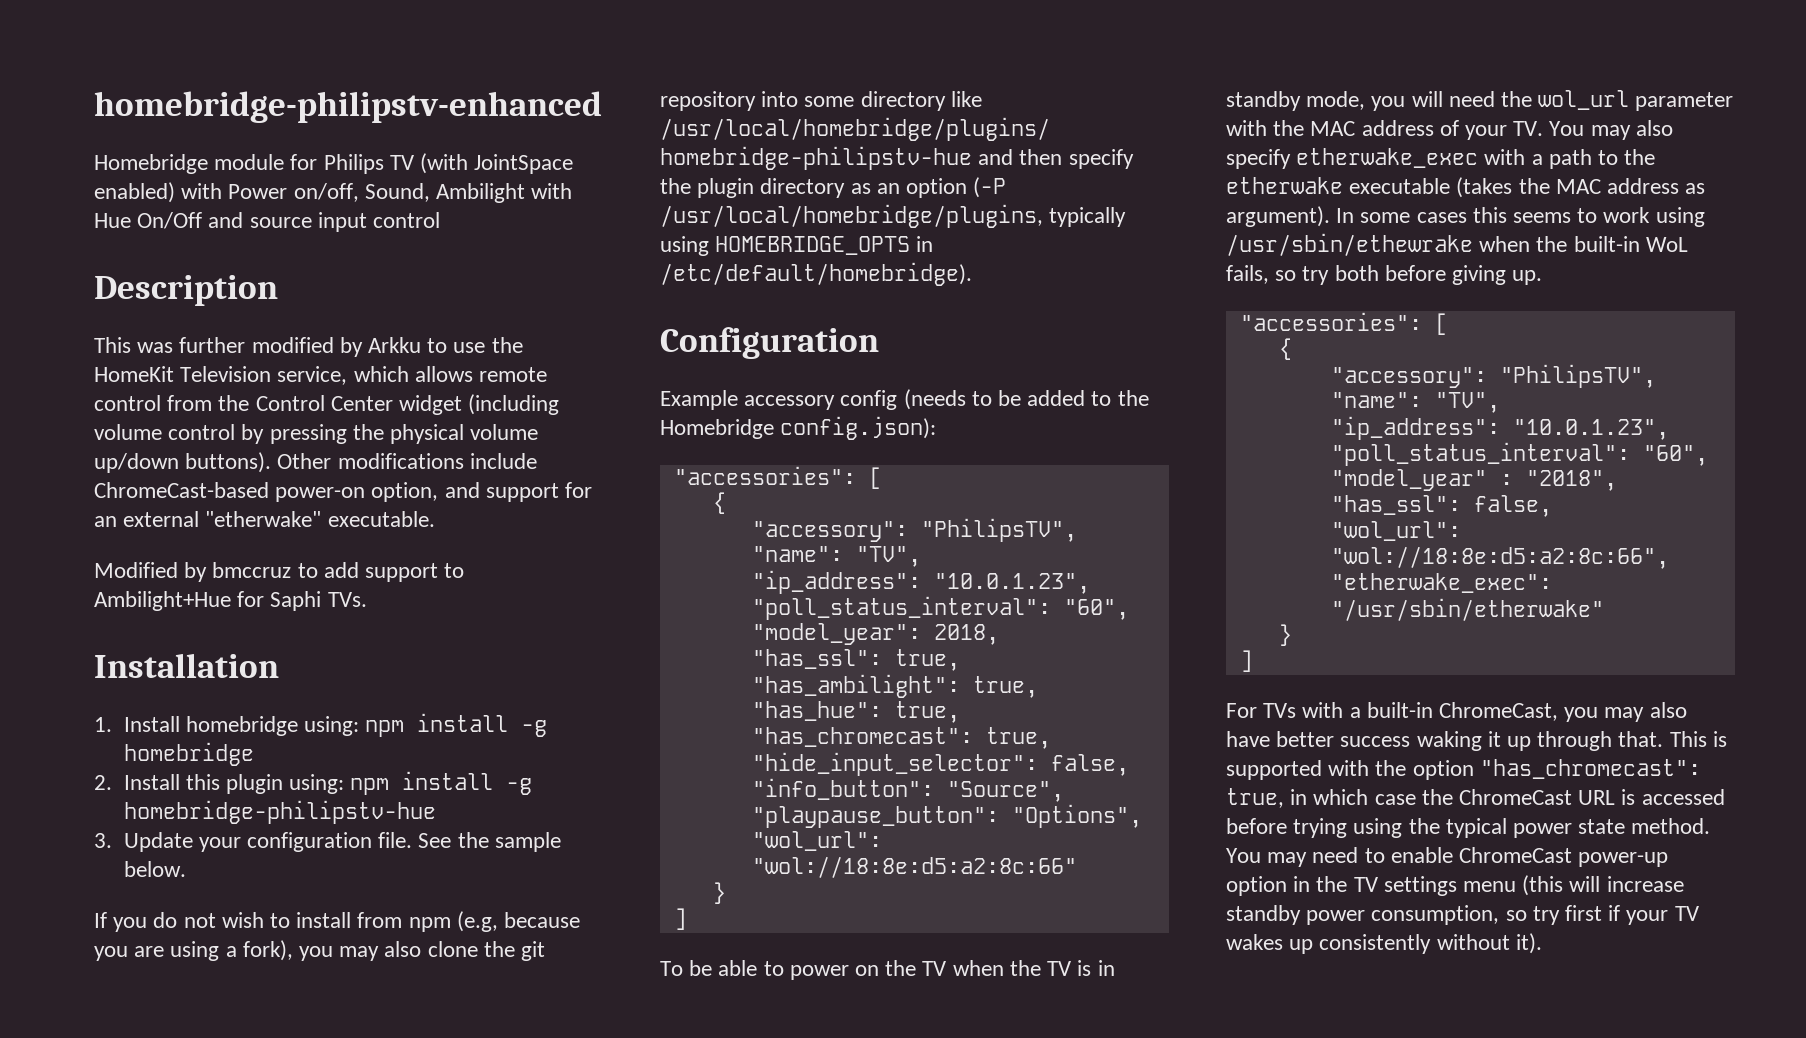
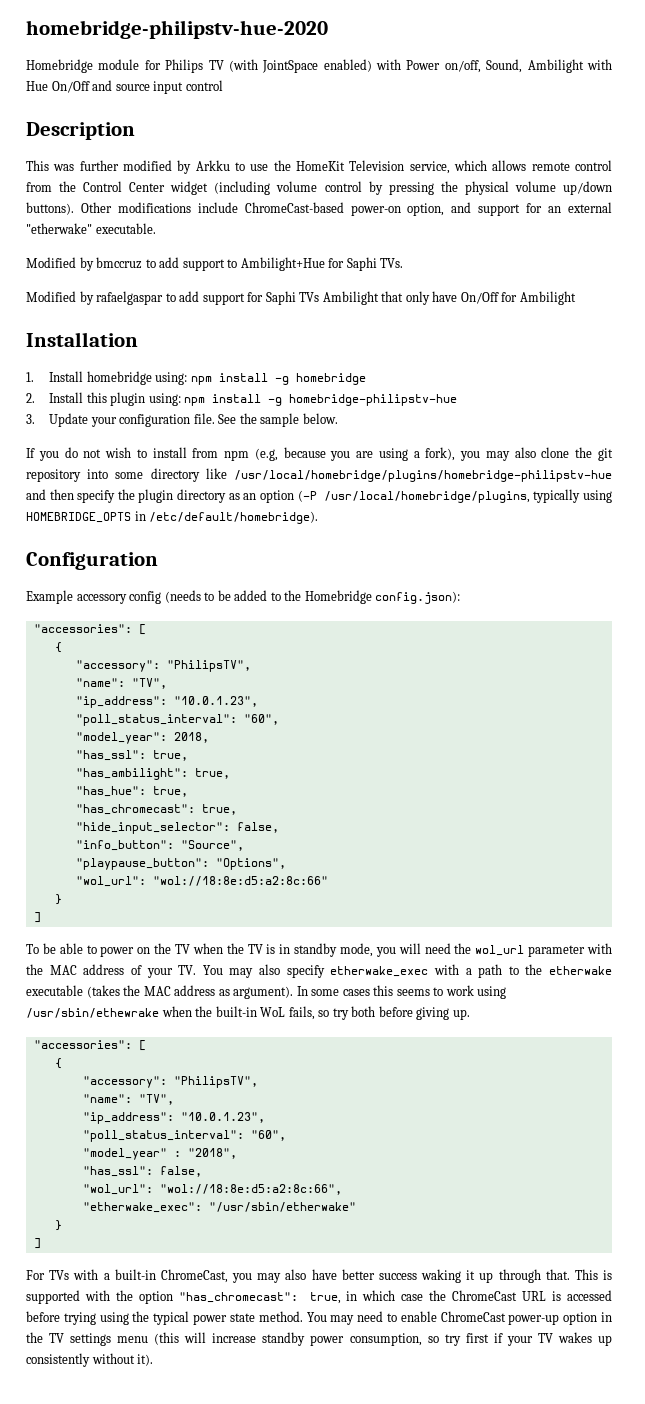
- homebridge-philipstv-enhanced
+ homebridge-philipstv-hue-2020
+ Modified by rafaelgaspar to add support for Saphi TVs Ambilight that only have On/Off for Ambilight

